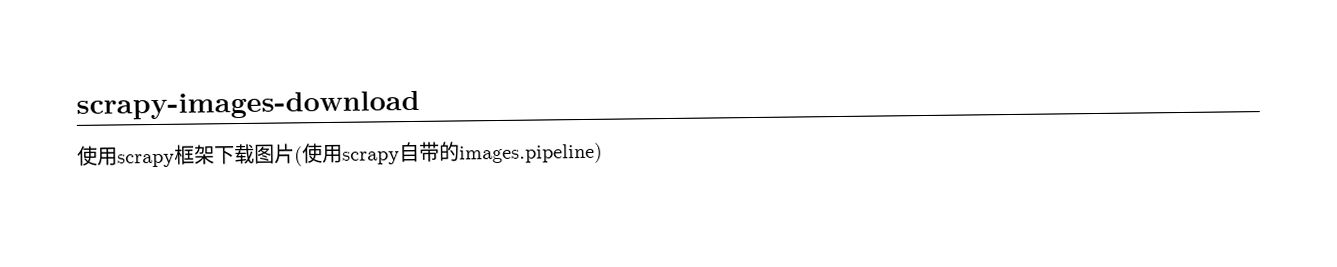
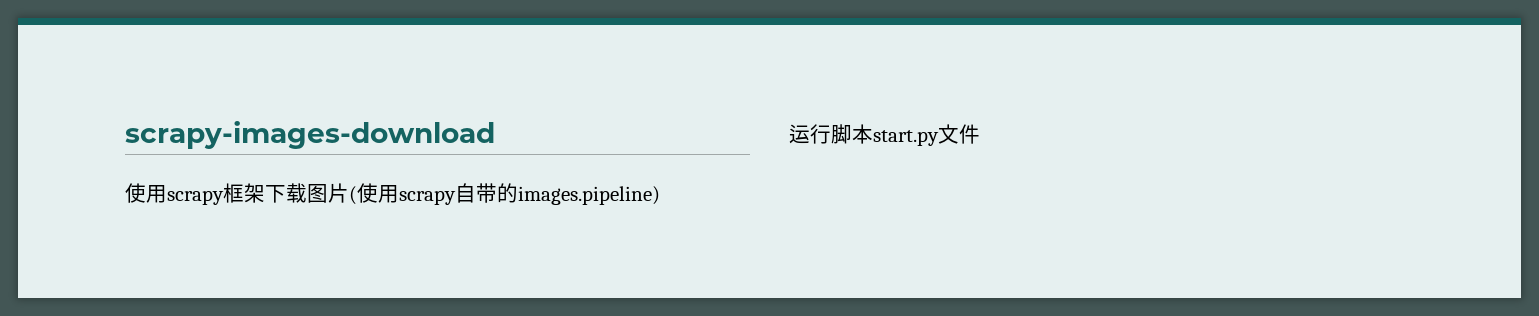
+ 运行脚本start.py文件

